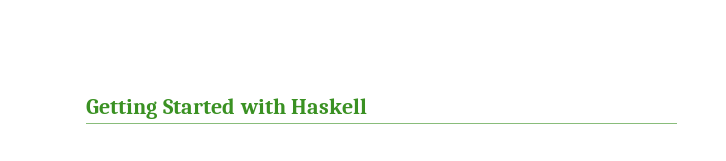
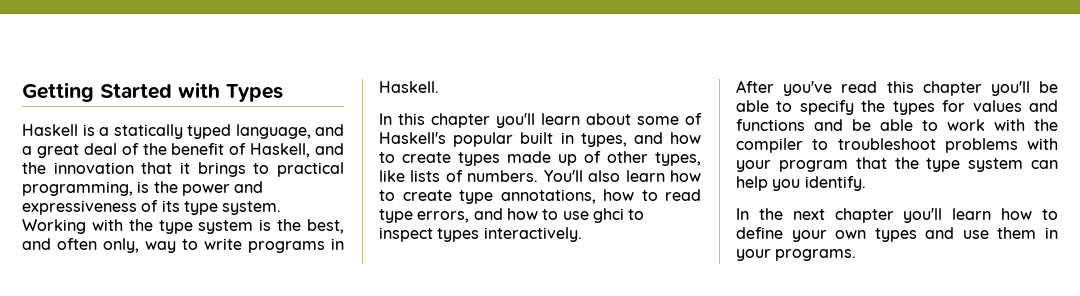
- Getting Started with Haskell
+ Getting Started with Types
+ Haskell is a statically typed language, and a great deal of the benefit of Haskell, and the innovation that it brings to practical programming, is the power and expressiveness of its type system. Working with the type system is the best, and often only, way to write programs in Haskell.
+ In this chapter you'll learn about some of Haskell's popular built in types, and how to create types made up of other types, like lists of numbers. You'll also learn how to create type annotations, how to read type errors, and how to use ghci to inspect types interactively.
+ After you've read this chapter you'll be able to specify the types for values and functions and be able to work with the compiler to troubleshoot problems with your program that the type system can help you identify.
+ In the next chapter you'll learn how to define your own types and use them in your programs.

